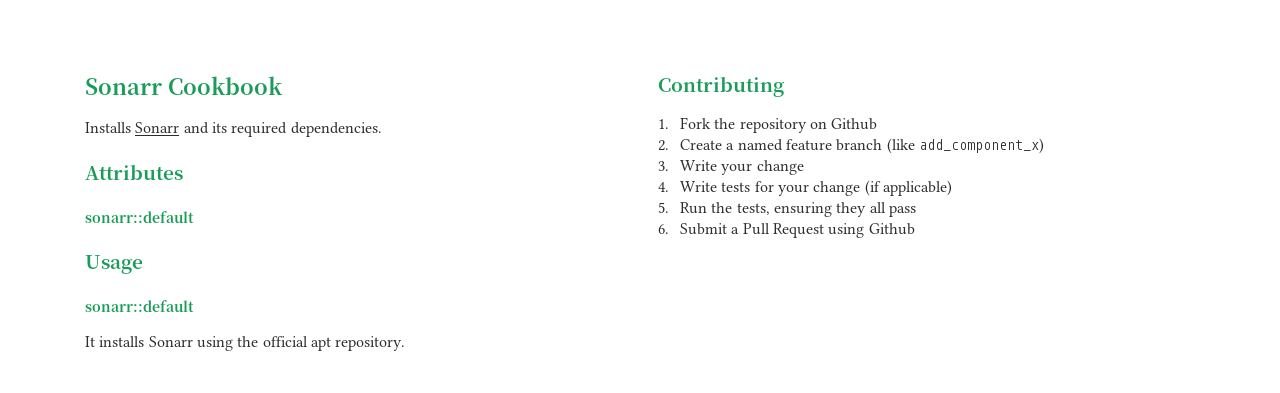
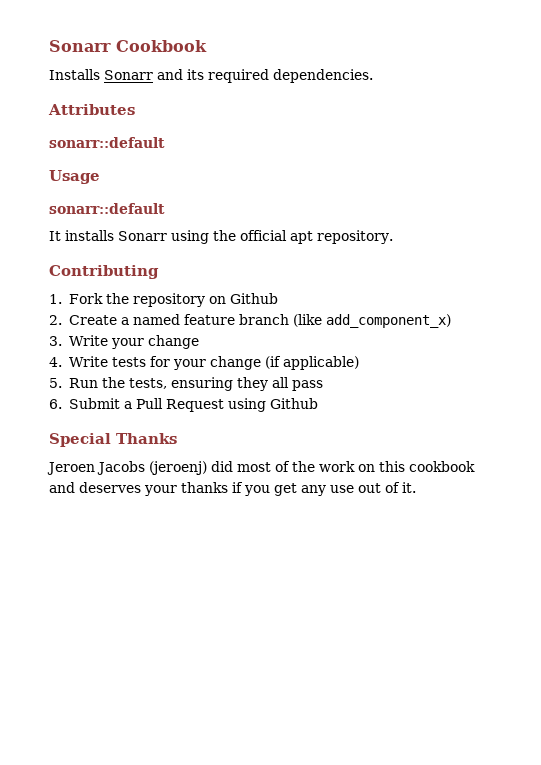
+ Special Thanks
+ Jeroen Jacobs (jeroenj) did most of the work on this cookbook and deserves your thanks if you get any use out of it.

